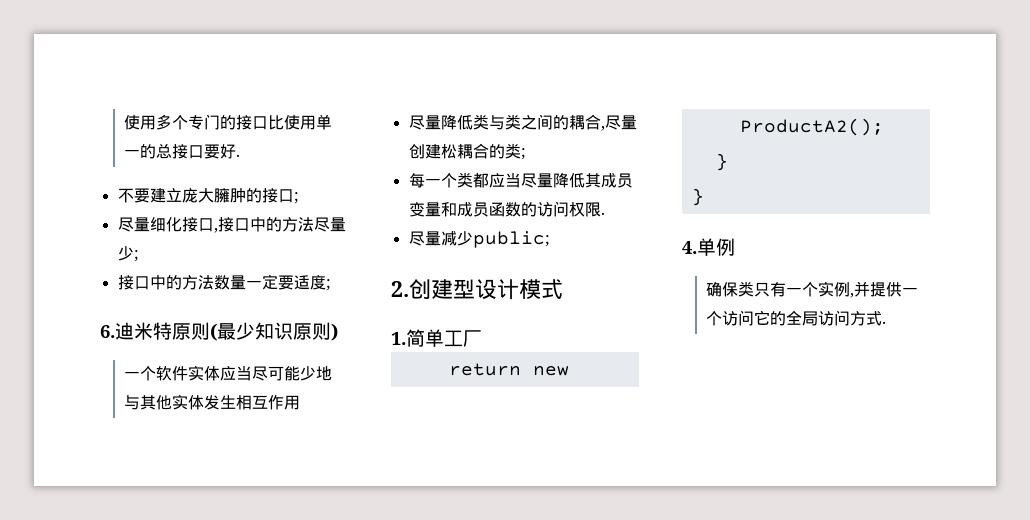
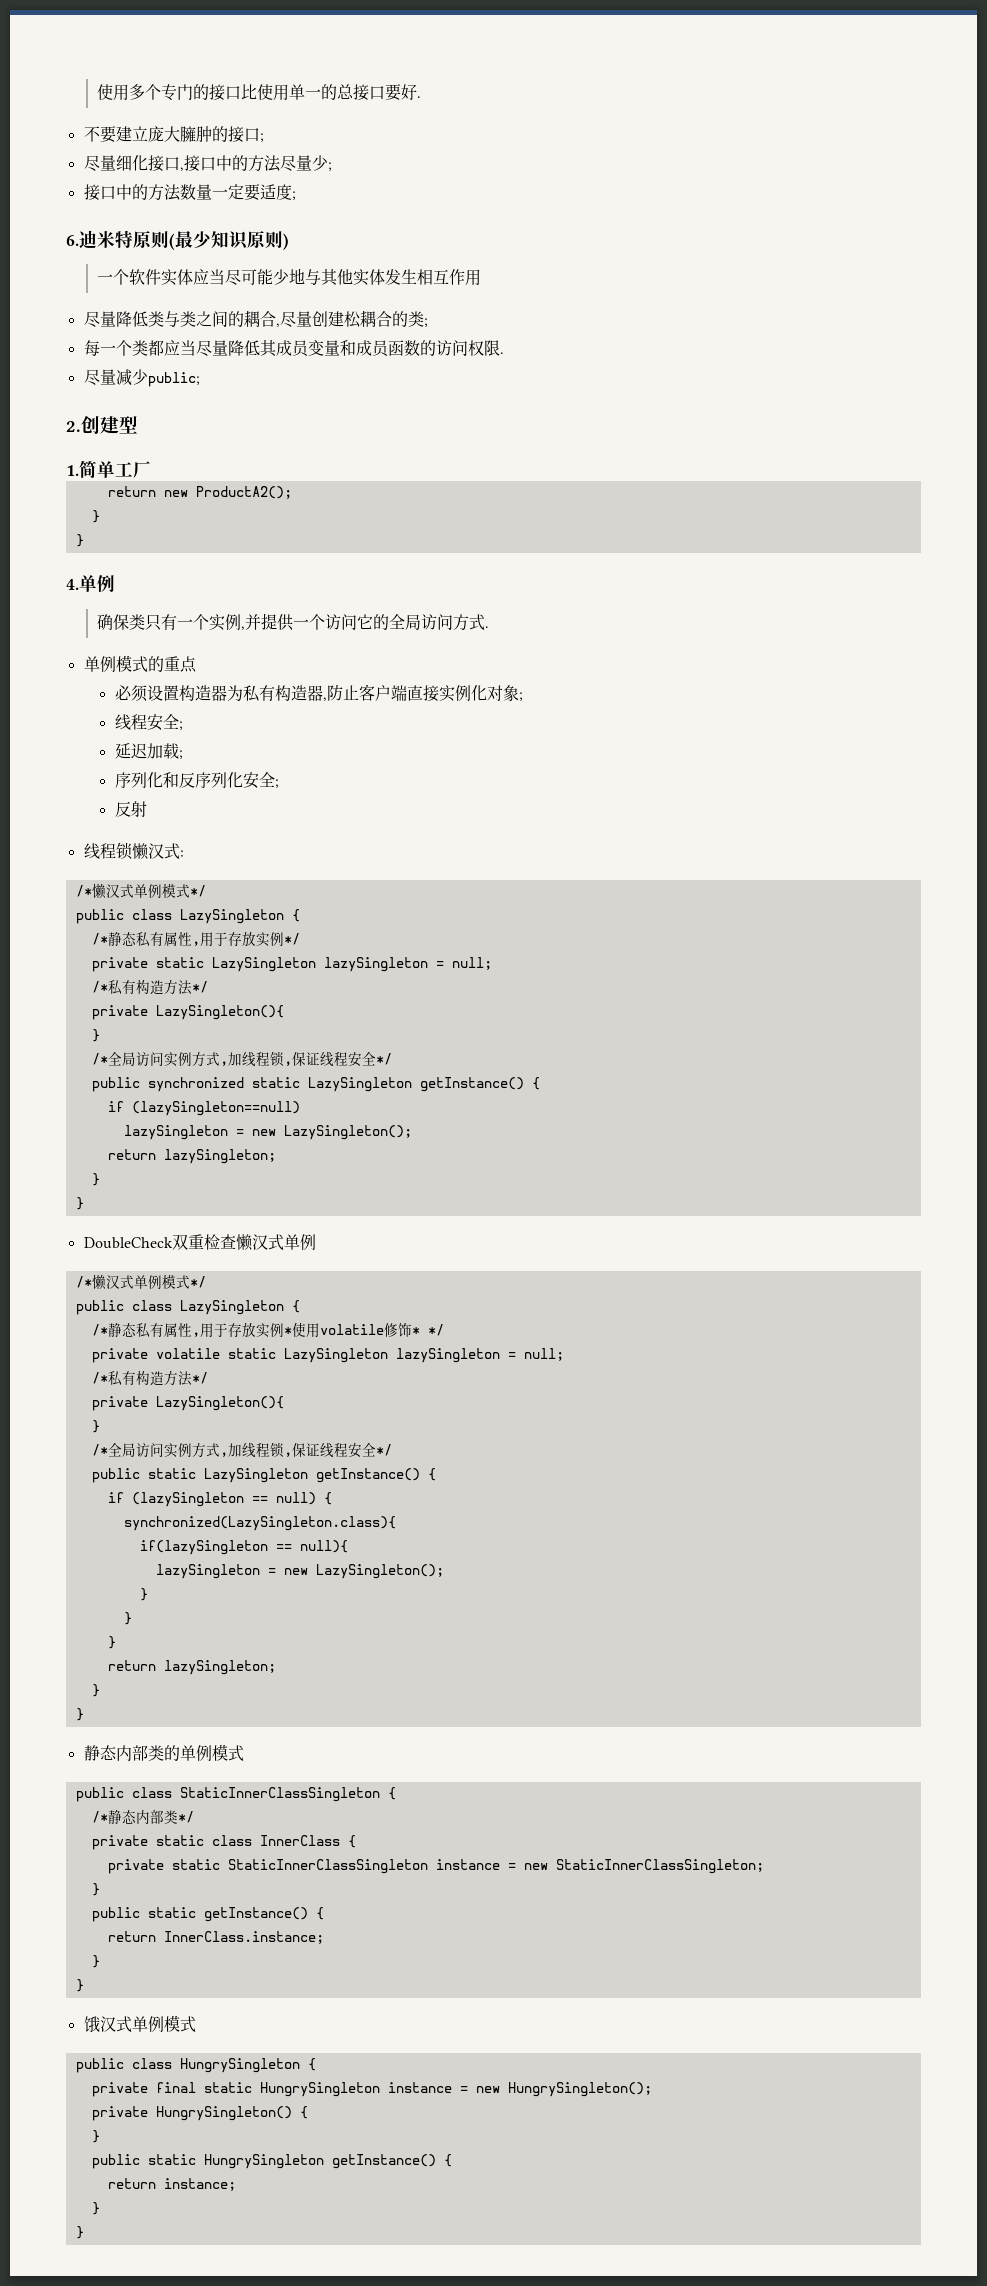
- 2.创建型设计模式
+ 2.创建型
+ 单例模式的重点
+ 必须设置构造器为私有构造器,防止客户端直接实例化对象;
+ 线程安全;
+ 延迟加载;
+ 序列化和反序列化安全;
+ 反射
+ 线程锁懒汉式:
+ /*懒汉式单例模式*/
+ public class LazySingleton {
+ /*静态私有属性,用于存放实例*/
+ private static LazySingleton lazySingleton = null;
+ /*私有构造方法*/
+ private LazySingleton(){
+ }
+ /*全局访问实例方式,加线程锁,保证线程安全*/
+ public synchronized static LazySingleton getInstance() {
+ if (lazySingleton==null)
+ lazySingleton = new LazySingleton();
+ return lazySingleton;
+ }
+ }
+ DoubleCheck双重检查懒汉式单例
+ /*懒汉式单例模式*/
+ public class LazySingleton {
+ /*静态私有属性,用于存放实例*使用volatile修饰* */
+ private volatile static LazySingleton lazySingleton = null;
+ /*私有构造方法*/
+ private LazySingleton(){
+ }
+ /*全局访问实例方式,加线程锁,保证线程安全*/
+ public static LazySingleton getInstance() {
+ if (lazySingleton == null) {
+ synchronized(LazySingleton.class){
+ if(lazySingleton == null){
+ lazySingleton = new LazySingleton();
+ }
+ }
+ }
+ return lazySingleton;
+ }
+ }
+ 静态内部类的单例模式
+ public class StaticInnerClassSingleton {
+ /*静态内部类*/
+ private static class InnerClass {
+ private static StaticInnerClassSingleton instance = new StaticInnerClassSingleton;
+ }
+ public static getInstance() {
+ return InnerClass.instance;
+ }
+ }
+ 饿汉式单例模式
+ public class HungrySingleton {
+ private final static HungrySingleton instance = new HungrySingleton();
+ private HungrySingleton() {
+ }
+ public static HungrySingleton getInstance() {
+ return instance;
+ }
+ }

